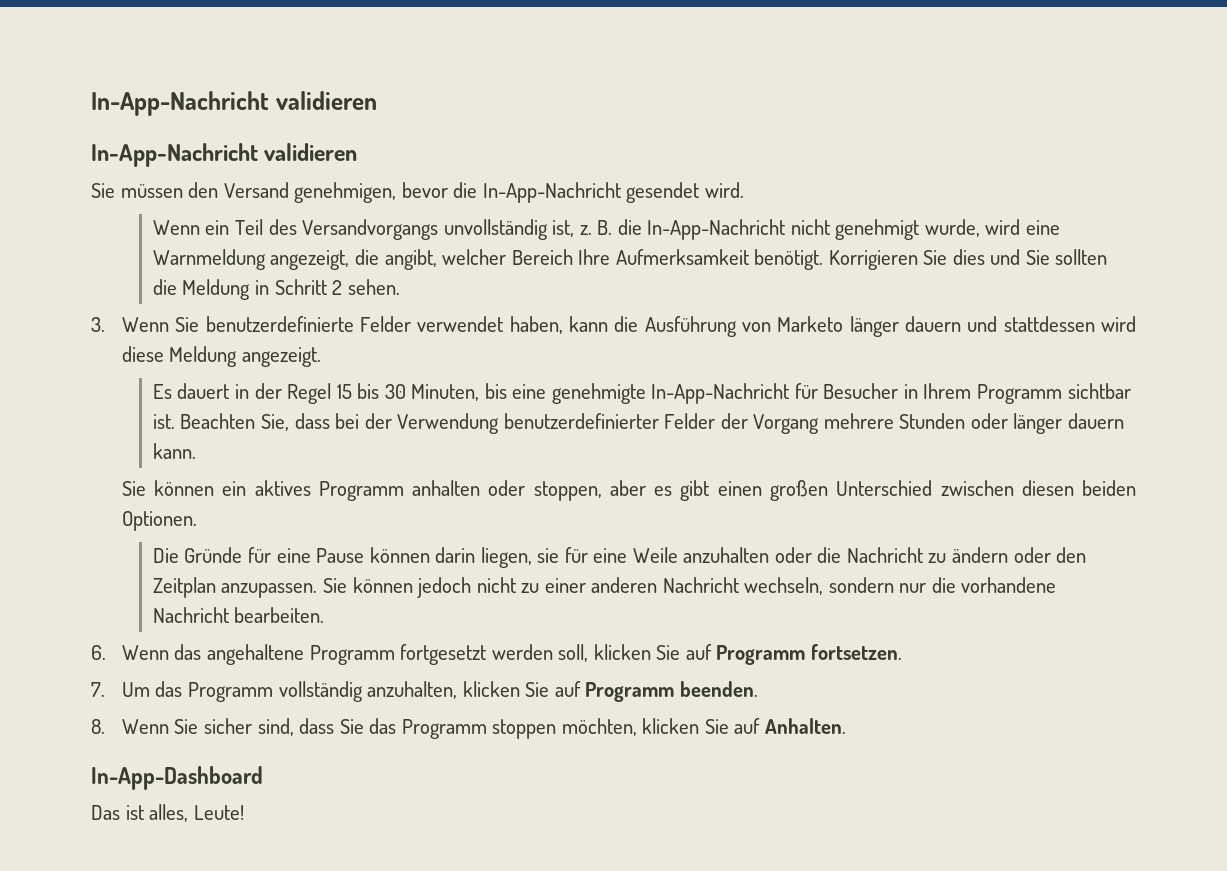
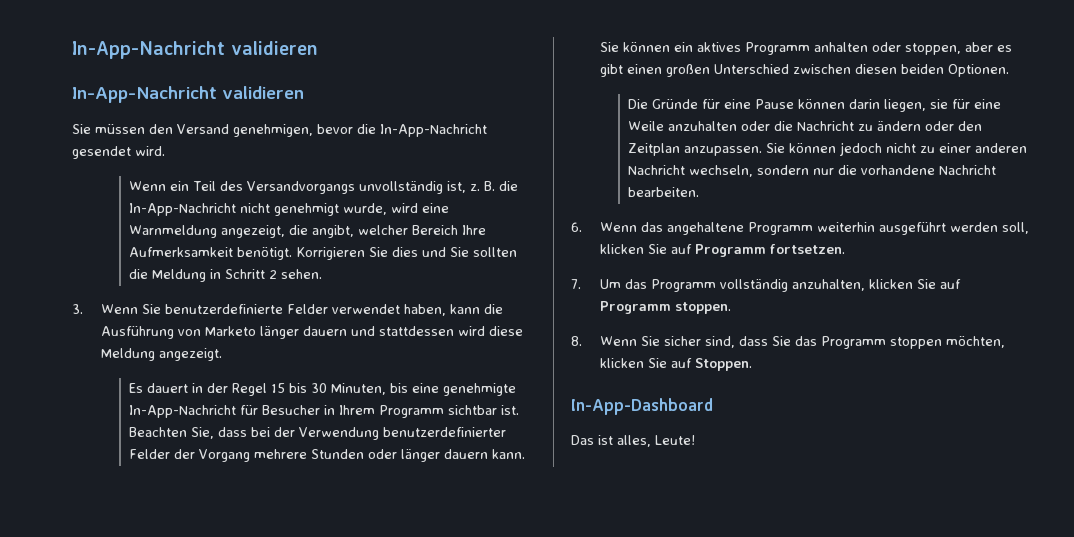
- 6. Wenn das angehaltene Programm fortgesetzt werden soll, klicken Sie auf Programm fortsetzen.
+ 6. Wenn das angehaltene Programm weiterhin ausgeführt werden soll, klicken Sie auf Programm fortsetzen.
- 7. Um das Programm vollständig anzuhalten, klicken Sie auf Programm beenden.
+ 7. Um das Programm vollständig anzuhalten, klicken Sie auf Programm stoppen.
- 8. Wenn Sie sicher sind, dass Sie das Programm stoppen möchten, klicken Sie auf Anhalten.
+ 8. Wenn Sie sicher sind, dass Sie das Programm stoppen möchten, klicken Sie auf Stoppen.

